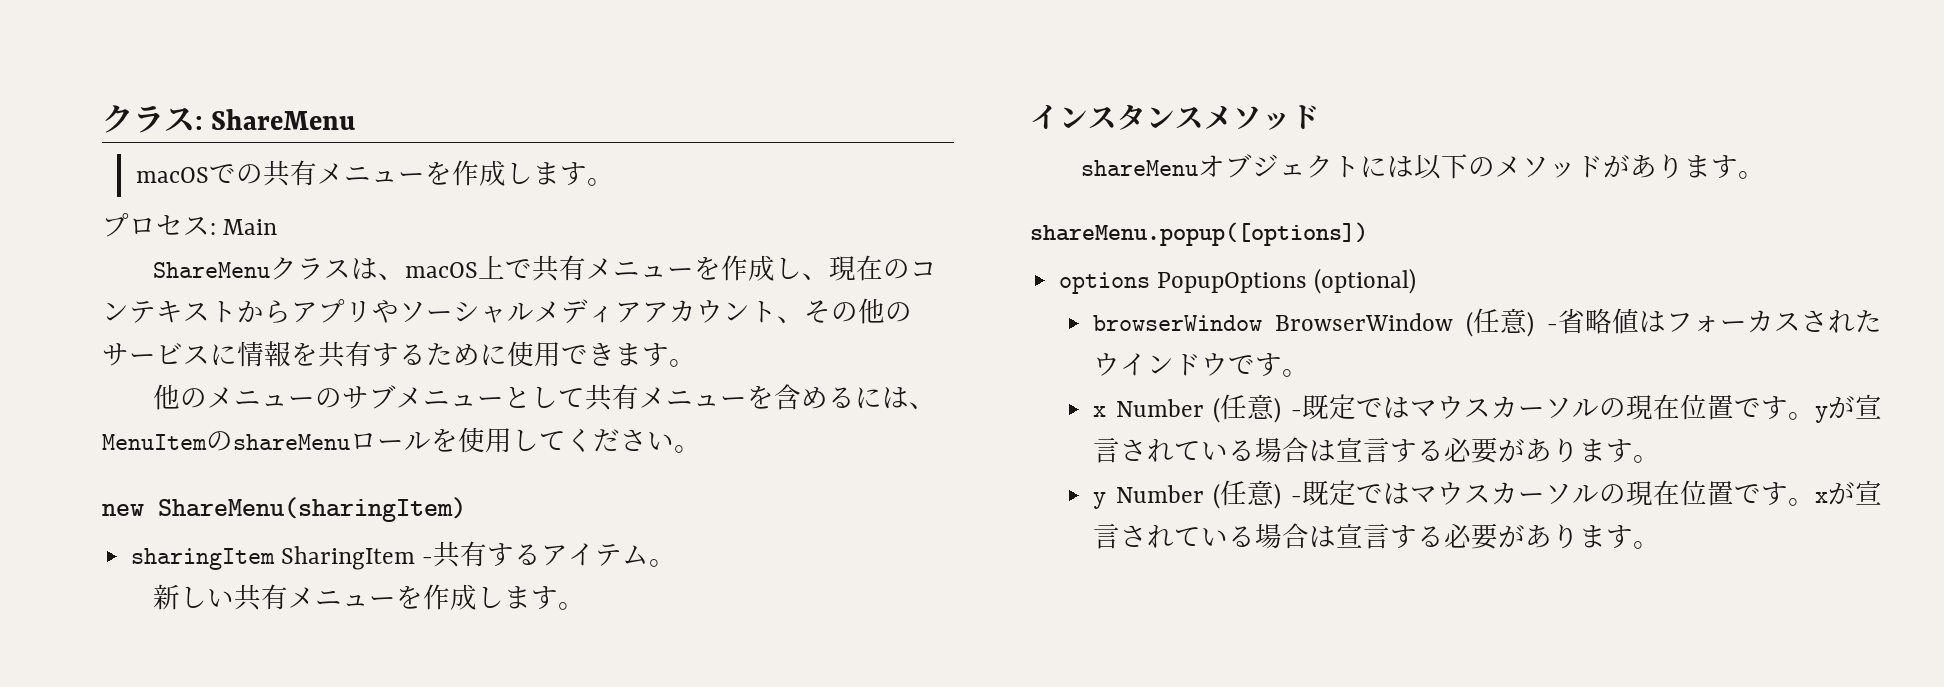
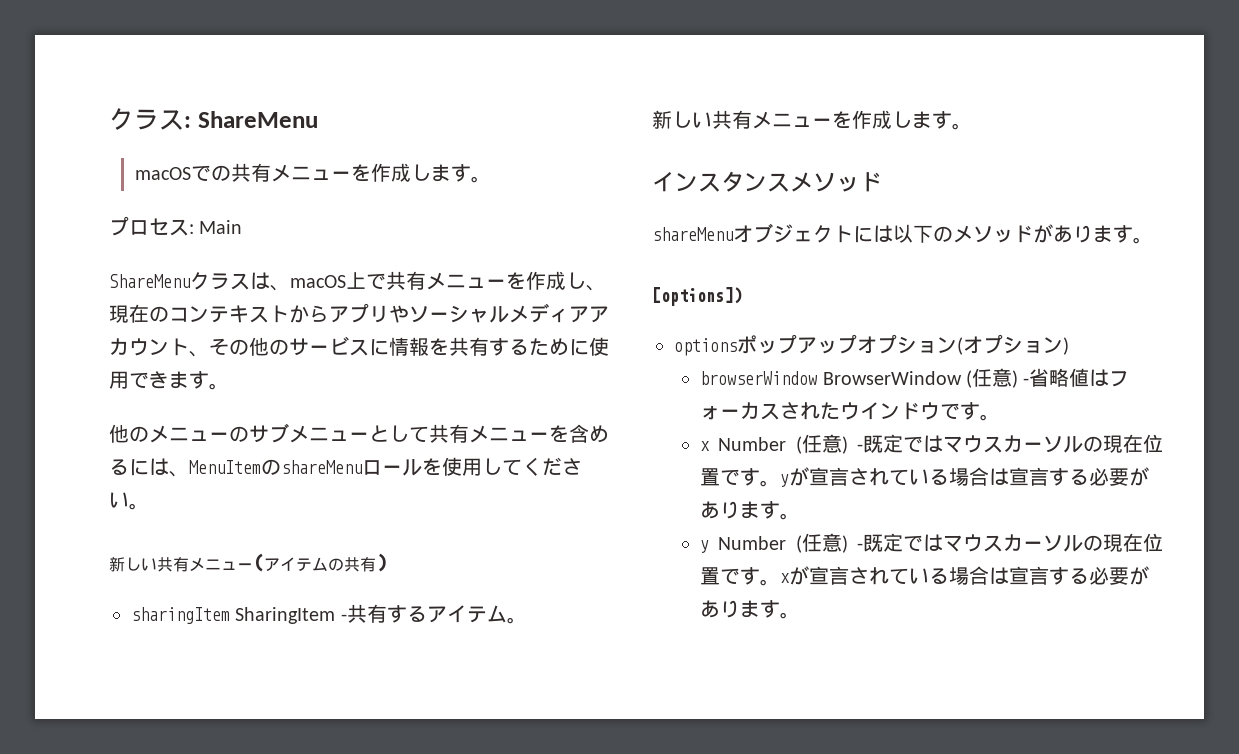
- new ShareMenu(sharingItem)
+ 新しい共有メニュー(アイテムの共有)
- shareMenu.popup([options])
+ [options])
- options PopupOptions (optional)
+ optionsポップアップオプション(オプション)

